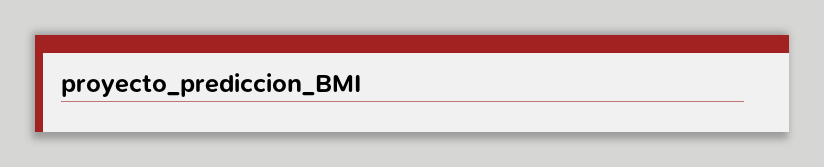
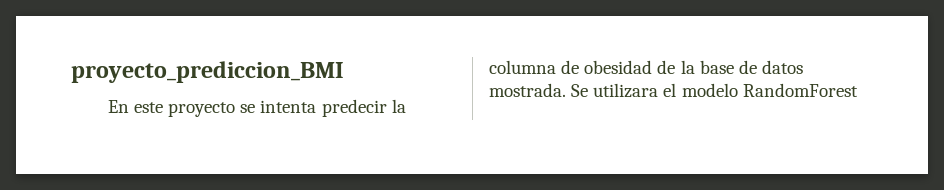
+ En este proyecto se intenta predecir la columna de obesidad de la base de datos mostrada. Se utilizara el modelo RandomForest

